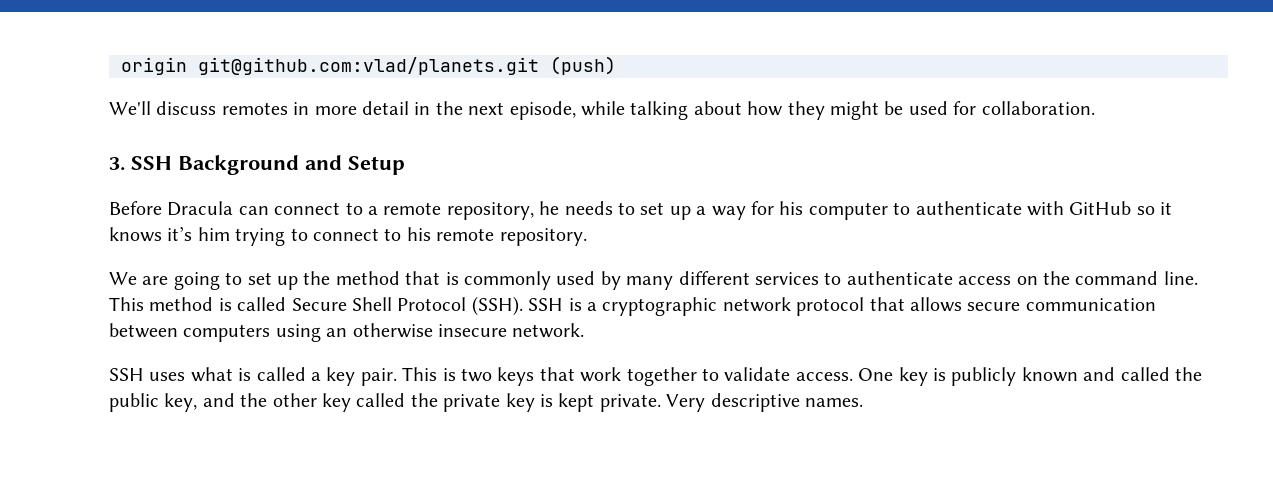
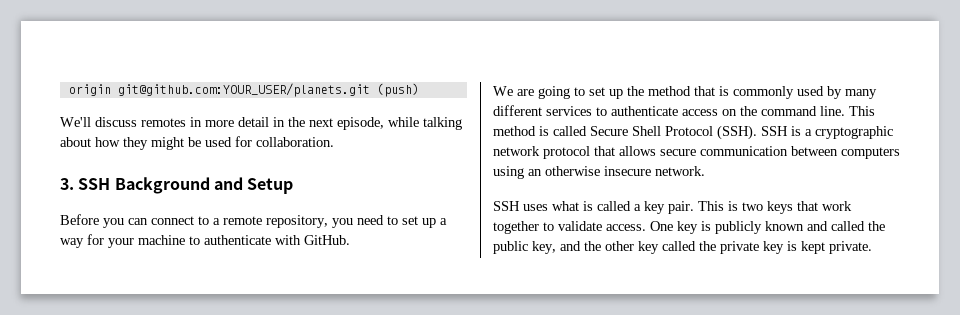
- origin git@github.com:vlad/planets.git (push)
+ origin git@github.com:YOUR_USER/planets.git (push)
- Before Dracula can connect to a remote repository, he needs to set up a way for his computer to authenticate with GitHub so it knows it’s him trying to connect to his remote repository.
+ Before you can connect to a remote repository, you need to set up a way for your machine to authenticate with GitHub.
- Very descriptive names.

